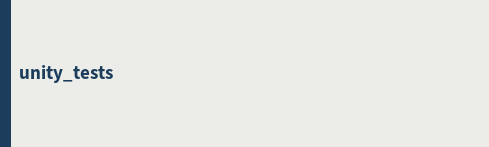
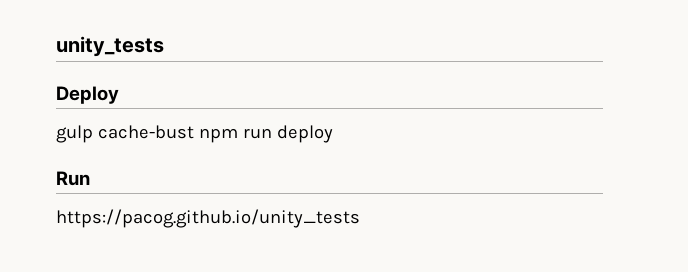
+ Deploy
+ gulp cache-bust npm run deploy
+ Run
+ https://pacog.github.io/unity_tests

